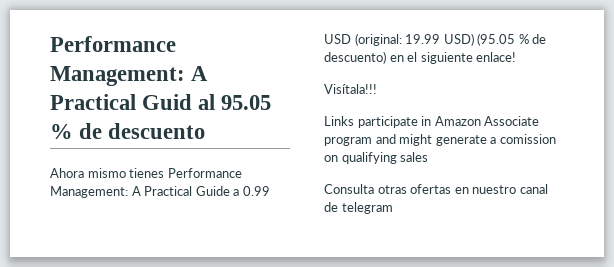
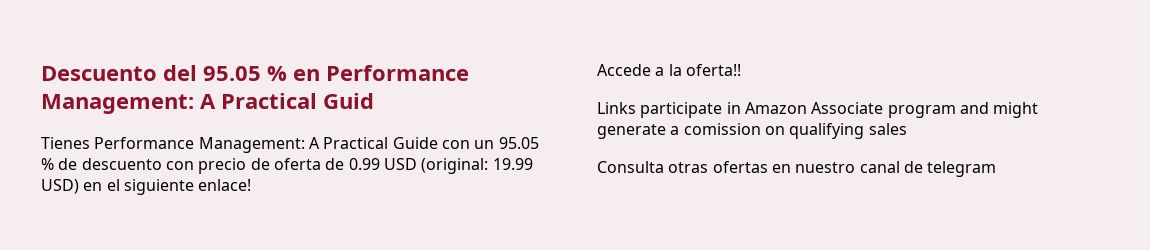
- Performance Management: A Practical Guid al 95.05 % de descuento
- Ahora mismo tienes Performance Management: A Practical Guide a 0.99 USD (original: 19.99 USD) (95.05 % de descuento) en el siguiente enlace!
+ Descuento del 95.05 % en Performance Management: A Practical Guid
+ Tienes Performance Management: A Practical Guide con un 95.05 % de descuento con precio de oferta de 0.99 USD (original: 19.99 USD) en el siguiente enlace!
- Visítala!!!
+ Accede a la oferta!!

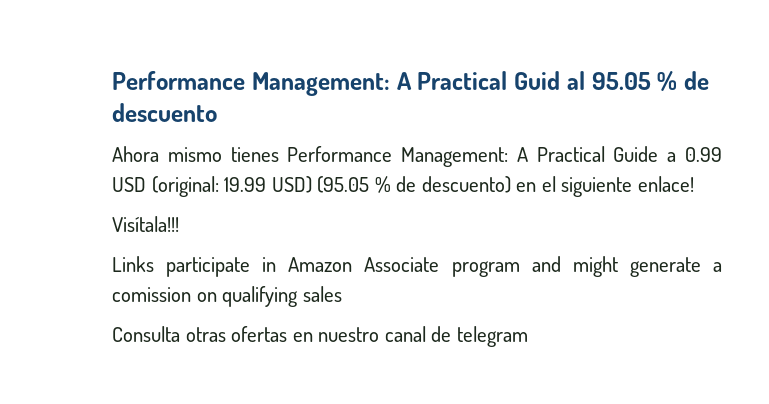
- Descuento del 95.05 % en Performance Management: A Practical Guid
- Tienes Performance Management: A Practical Guide con un 95.05 % de descuento con precio de oferta de 0.99 USD (original: 19.99 USD) en el siguiente enlace!
+ Performance Management: A Practical Guid al 95.05 % de descuento
+ Ahora mismo tienes Performance Management: A Practical Guide a 0.99 USD (original: 19.99 USD) (95.05 % de descuento) en el siguiente enlace!
- Accede a la oferta!!
+ Visítala!!!

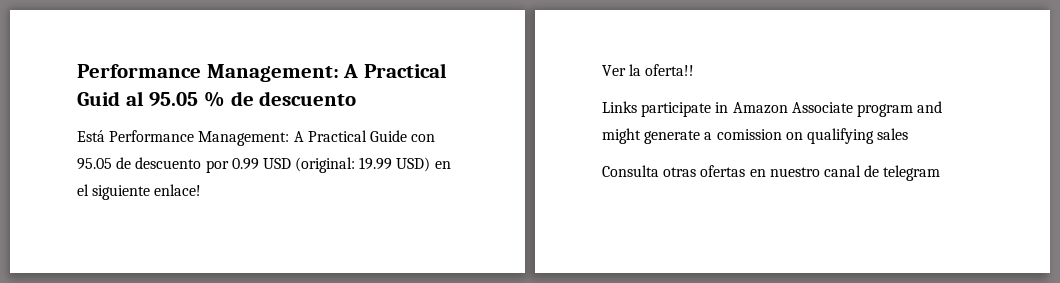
- Ahora mismo tienes Performance Management: A Practical Guide a 0.99 USD (original: 19.99 USD) (95.05 % de descuento) en el siguiente enlace!
+ Está Performance Management: A Practical Guide con 95.05 de descuento por 0.99 USD (original: 19.99 USD) en el siguiente enlace!
- Visítala!!!
+ Ver la oferta!!

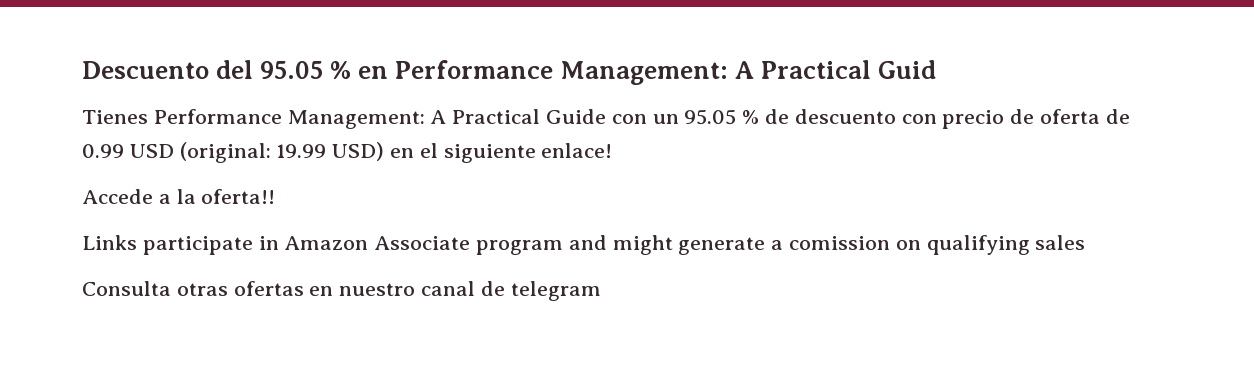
- Performance Management: A Practical Guid al 95.05 % de descuento
- Está Performance Management: A Practical Guide con 95.05 de descuento por 0.99 USD (original: 19.99 USD) en el siguiente enlace!
+ Descuento del 95.05 % en Performance Management: A Practical Guid
+ Tienes Performance Management: A Practical Guide con un 95.05 % de descuento con precio de oferta de 0.99 USD (original: 19.99 USD) en el siguiente enlace!
- Ver la oferta!!
+ Accede a la oferta!!

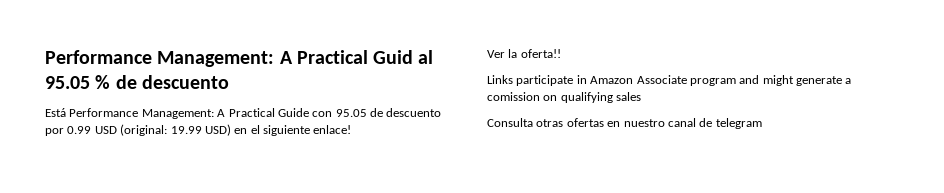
- Descuento del 95.05 % en Performance Management: A Practical Guid
- Tienes Performance Management: A Practical Guide con un 95.05 % de descuento con precio de oferta de 0.99 USD (original: 19.99 USD) en el siguiente enlace!
+ Performance Management: A Practical Guid al 95.05 % de descuento
+ Está Performance Management: A Practical Guide con 95.05 de descuento por 0.99 USD (original: 19.99 USD) en el siguiente enlace!
- Accede a la oferta!!
+ Ver la oferta!!

